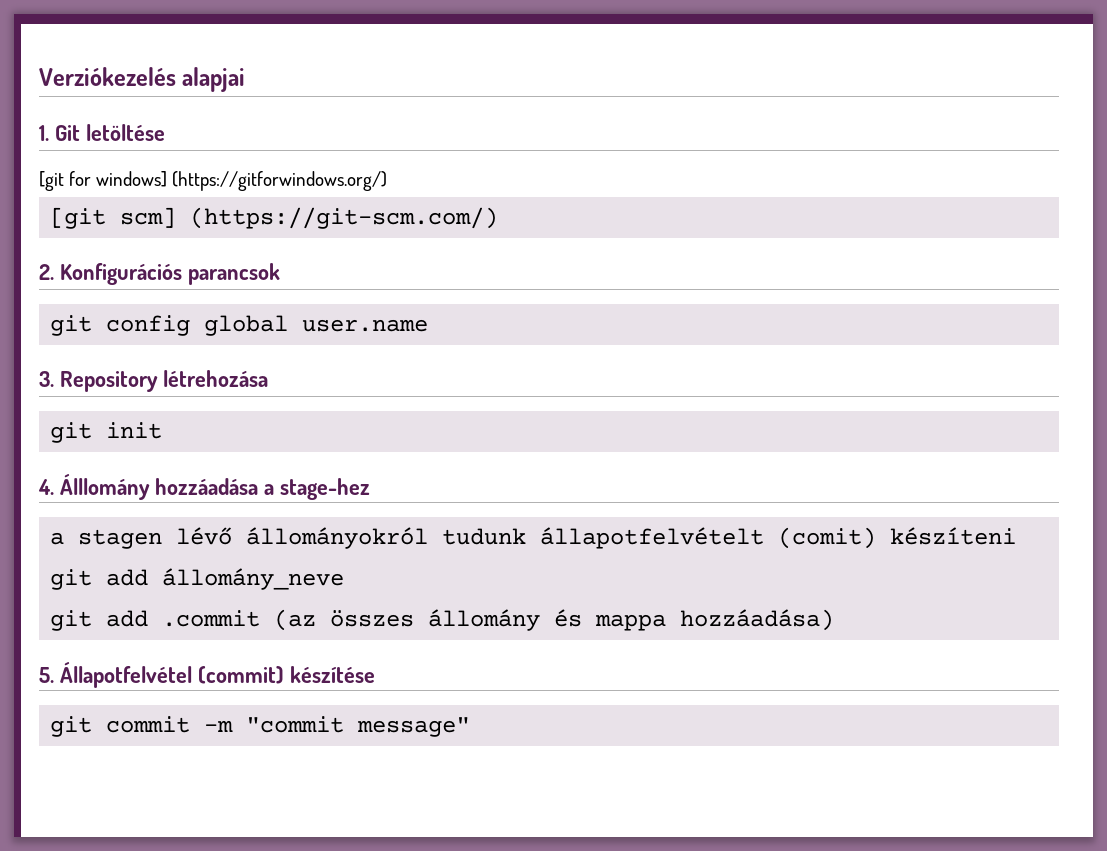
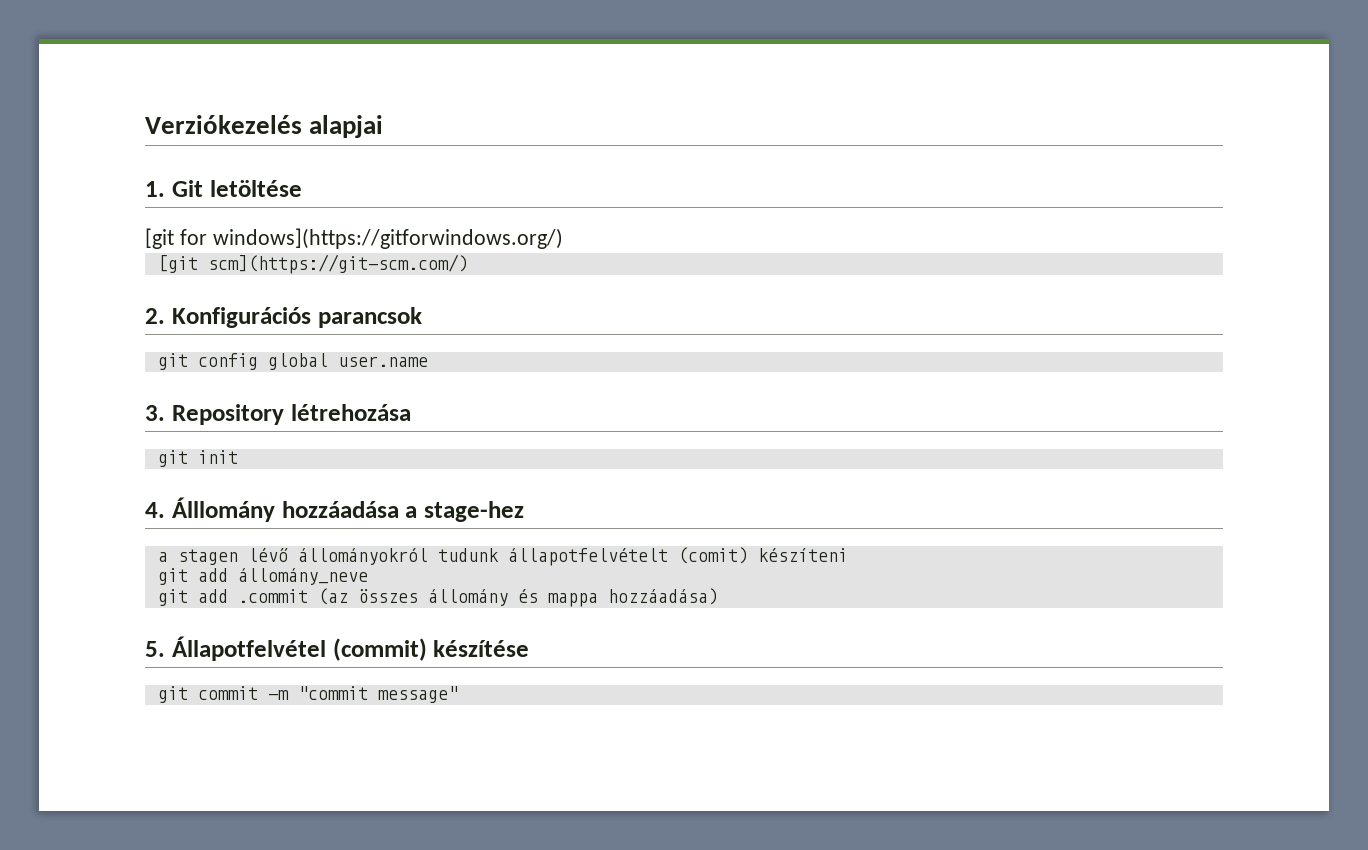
- [git for windows] (https://gitforwindows.org/)
- [git scm] (https://git-scm.com/)
+ [git for windows](https://gitforwindows.org/)
+ [git scm](https://git-scm.com/)

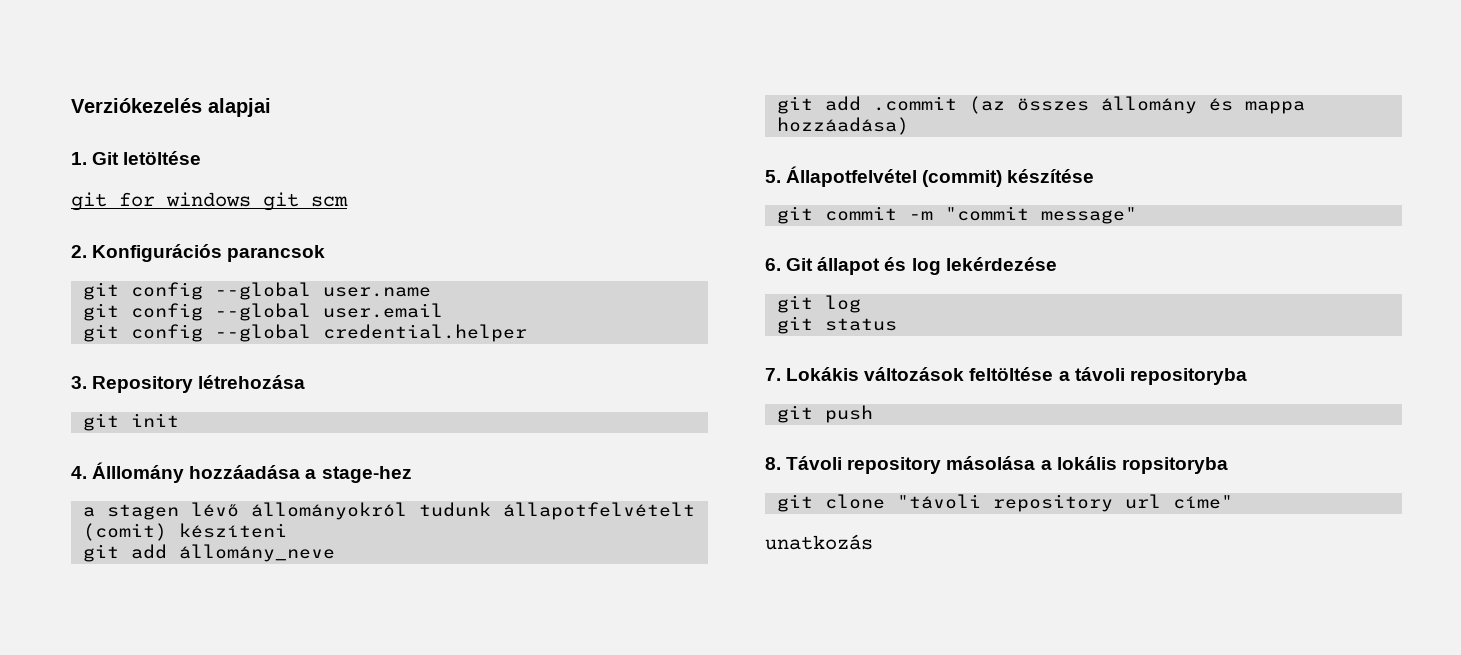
- [git for windows](https://gitforwindows.org/)
- [git scm](https://git-scm.com/)
+ git for windows git scm
- git config global user.name
+ git config --global user.name
+ git config --global user.email
+ git config --global credential.helper
+ 6. Git állapot és log lekérdezése
+ git log
+ git status
+ 7. Lokákis változások feltöltése a távoli repositoryba
+ git push
+ 8. Távoli repository másolása a lokális ropsitoryba
+ git clone "távoli repository url címe"
+ unatkozás

